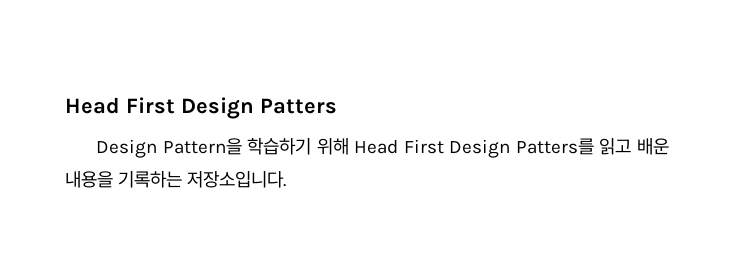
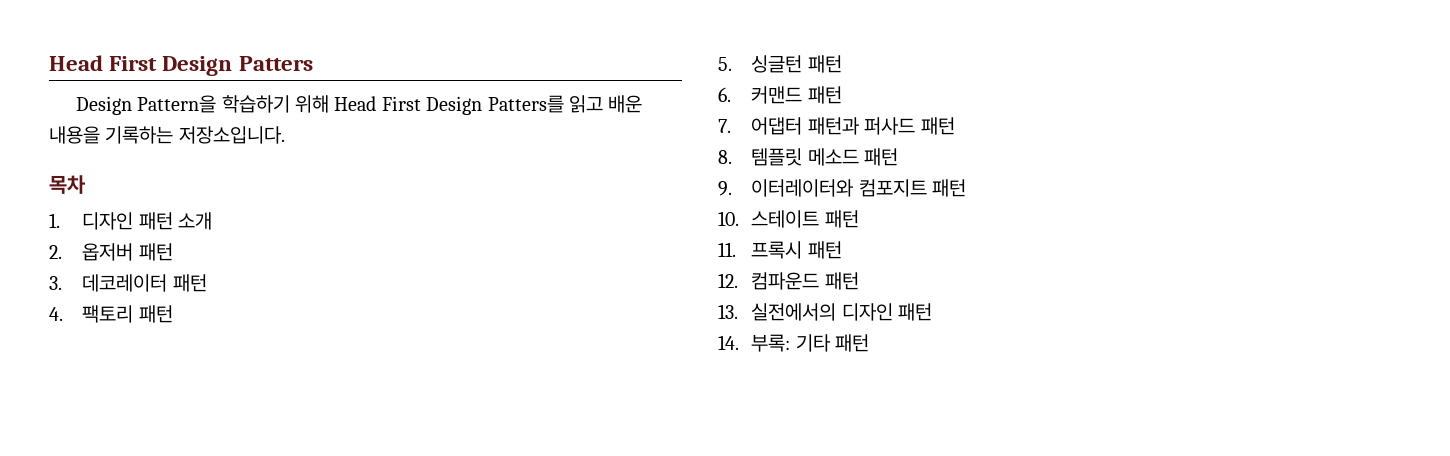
+ 목차
+ 1. 디자인 패턴 소개
+ 2. 옵저버 패턴
+ 3. 데코레이터 패턴
+ 4. 팩토리 패턴
+ 5. 싱글턴 패턴
+ 6. 커맨드 패턴
+ 7. 어댑터 패턴과 퍼사드 패턴
+ 8. 템플릿 메소드 패턴
+ 9. 이터레이터와 컴포지트 패턴
+ 10. 스테이트 패턴
+ 11. 프록시 패턴
+ 12. 컴파운드 패턴
+ 13. 실전에서의 디자인 패턴
+ 14. 부록: 기타 패턴

